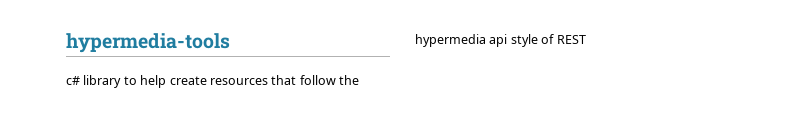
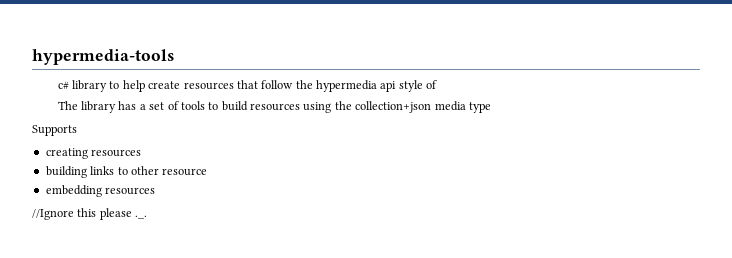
- c# library to help create resources that follow the hypermedia api style of REST
+ c# library to help create resources that follow the hypermedia api style of
+ The library has a set of tools to build resources using the collection+json media type
+ Supports
+ creating resources
+ building links to other resource
+ embedding resources
+ //Ignore this please ._.

